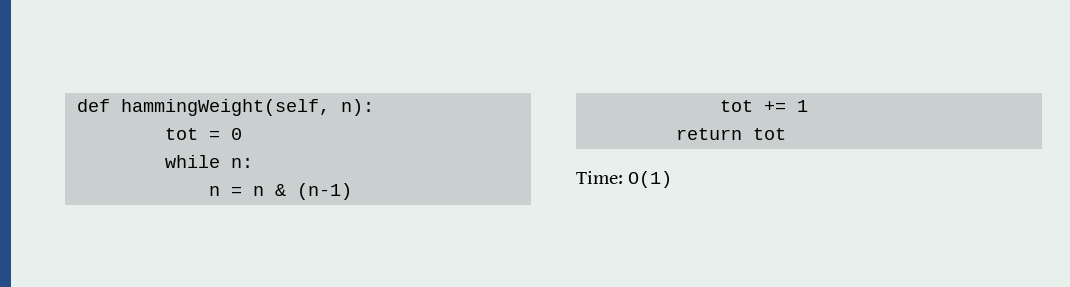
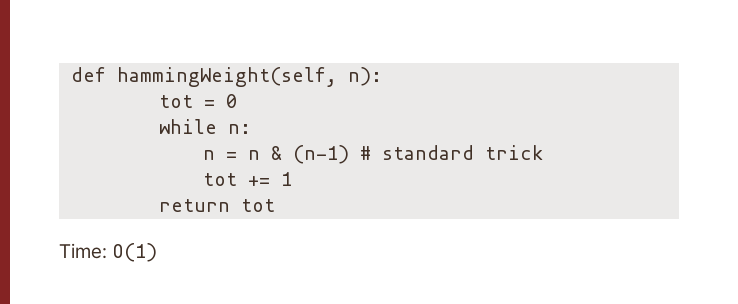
- n = n & (n-1)
+ n = n & (n-1) # standard trick

